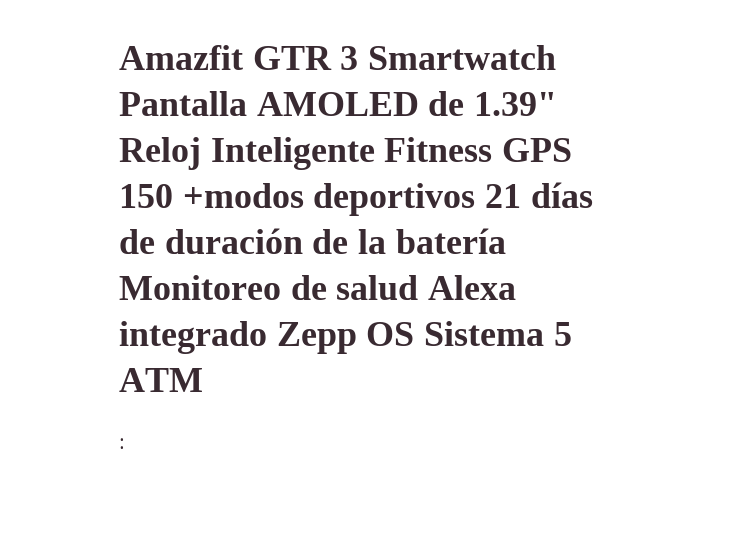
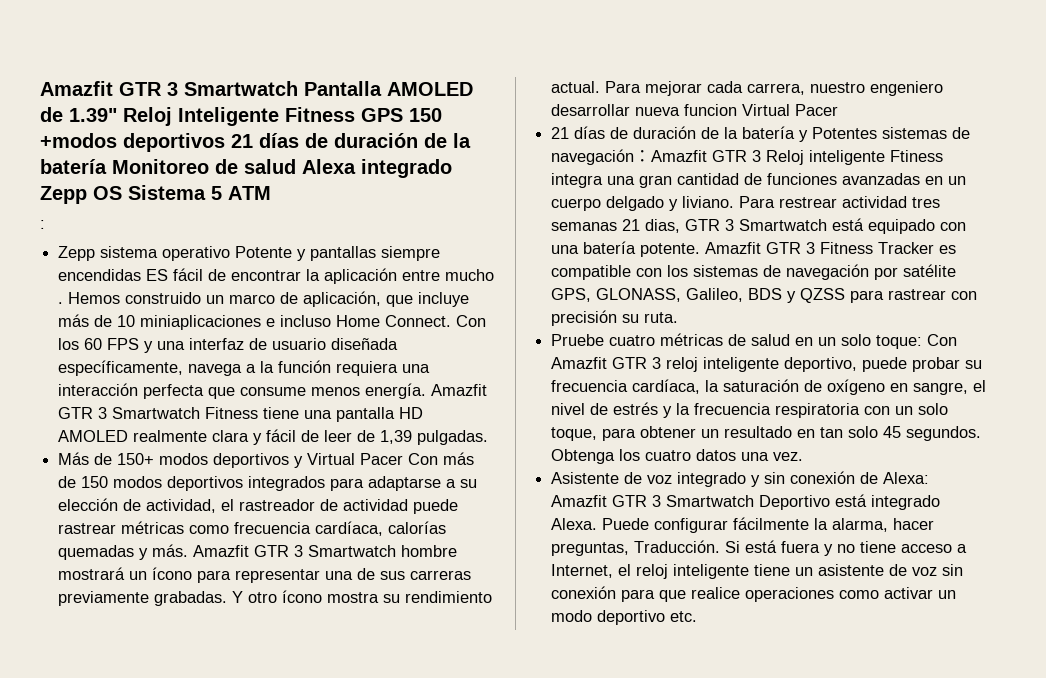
+ Zepp sistema operativo Potente y pantallas siempre encendidas ES fácil de encontrar la aplicación entre mucho . Hemos construido un marco de aplicación, que incluye más de 10 miniaplicaciones e incluso Home Connect. Con los 60 FPS y una interfaz de usuario diseñada específicamente, navega a la función requiera una interacción perfecta que consume menos energía. Amazfit GTR 3 Smartwatch Fitness tiene una pantalla HD AMOLED realmente clara y fácil de leer de 1,39 pulgadas.
+ Más de 150+ modos deportivos y Virtual Pacer Con más de 150 modos deportivos integrados para adaptarse a su elección de actividad, el rastreador de actividad puede rastrear métricas como frecuencia cardíaca, calorías quemadas y más. Amazfit GTR 3 Smartwatch hombre mostrará un ícono para representar una de sus carreras previamente grabadas. Y otro ícono mostra su rendimiento actual. Para mejorar cada carrera, nuestro engeniero desarrollar nueva funcion Virtual Pacer
+ 21 días de duración de la batería y Potentes sistemas de navegación：Amazfit GTR 3 Reloj inteligente Ftiness integra una gran cantidad de funciones avanzadas en un cuerpo delgado y liviano. Para restrear actividad tres semanas 21 dias, GTR 3 Smartwatch está equipado con una batería potente. Amazfit GTR 3 Fitness Tracker es compatible con los sistemas de navegación por satélite GPS, GLONASS, Galileo, BDS y QZSS para rastrear con precisión su ruta.
+ Pruebe cuatro métricas de salud en un solo toque: Con Amazfit GTR 3 reloj inteligente deportivo, puede probar su frecuencia cardíaca, la saturación de oxígeno en sangre, el nivel de estrés y la frecuencia respiratoria con un solo toque, para obtener un resultado en tan solo 45 segundos. Obtenga los cuatro datos una vez.
+ Asistente de voz integrado y sin conexión de Alexa: Amazfit GTR 3 Smartwatch Deportivo está integrado Alexa. Puede configurar fácilmente la alarma, hacer preguntas, Traducción. Si está fuera y no tiene acceso a Internet, el reloj inteligente tiene un asistente de voz sin conexión para que realice operaciones como activar un modo deportivo etc.

